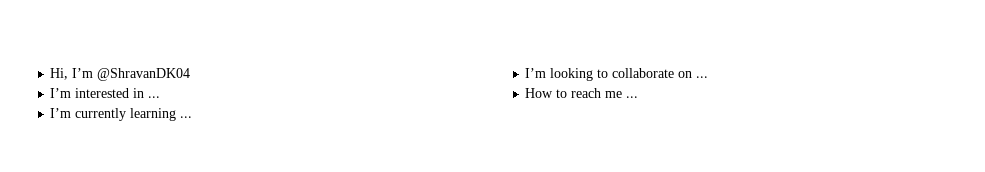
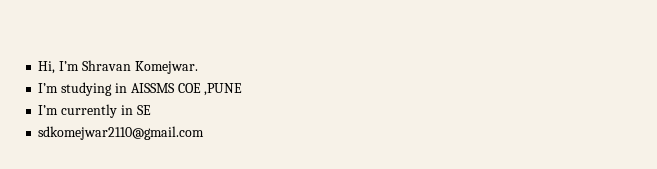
- Hi, I’m @ShravanDK04
- I’m interested in ...
- I’m currently learning ...
- I’m looking to collaborate on ...
- How to reach me ...
+ Hi, I’m Shravan Komejwar.
+ I’m studying in AISSMS COE ,PUNE
+ I’m currently in SE
+ sdkomejwar2110@gmail.com

